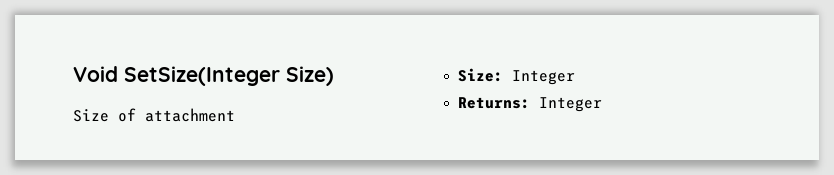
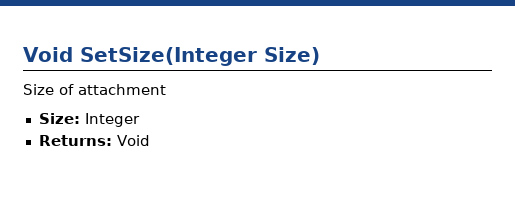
- Returns: Integer
+ Returns: Void

